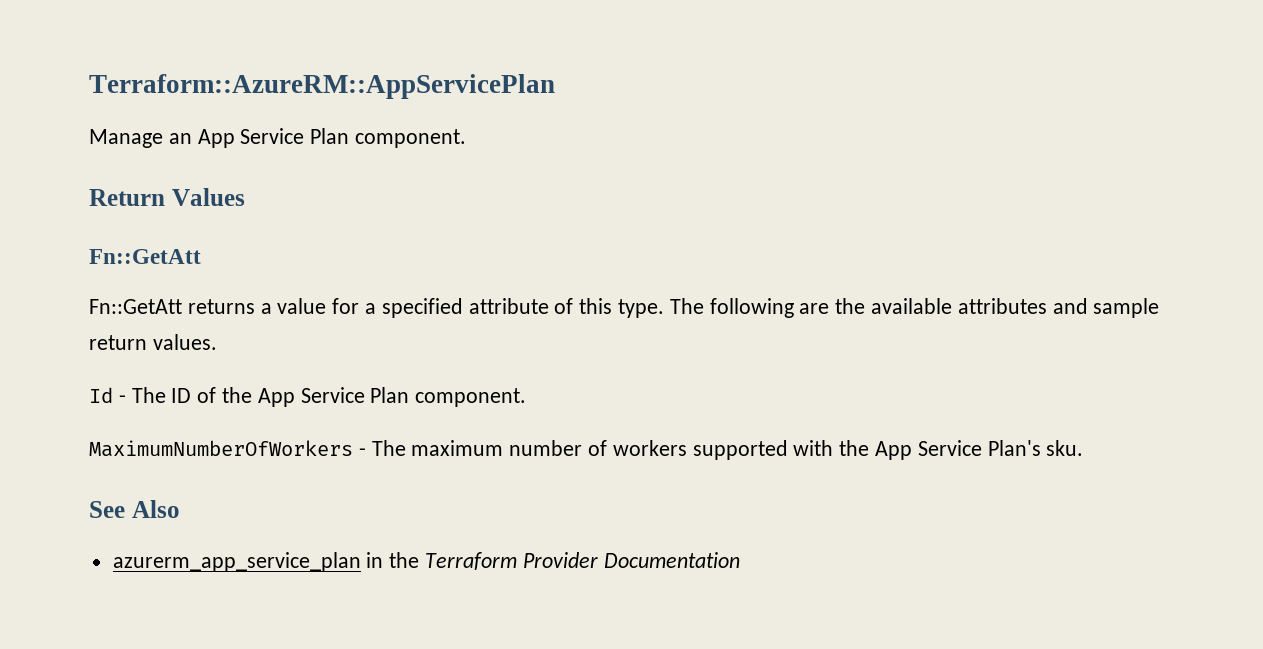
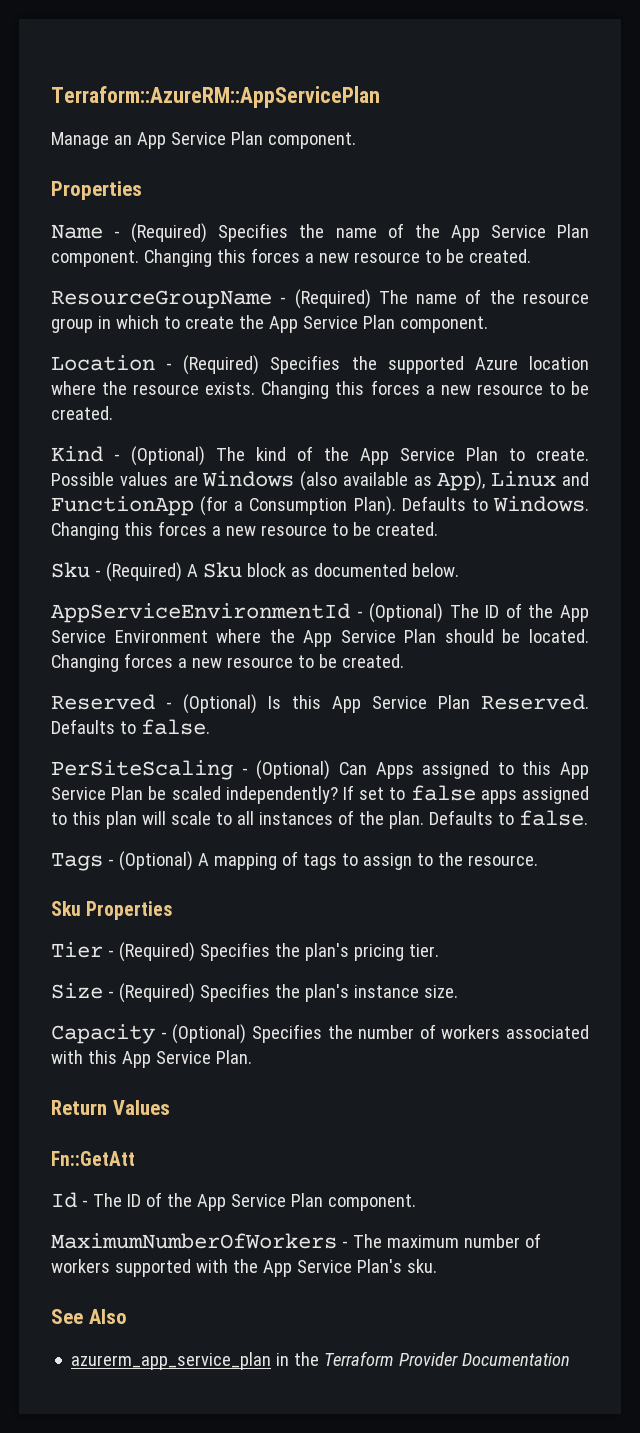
  Manage an App Service Plan component.
+ Properties
+ Name - (Required) Specifies the name of the App Service Plan component. Changing this forces a new resource to be created.
+ ResourceGroupName - (Required) The name of the resource group in which to create the App Service Plan component.
+ Location - (Required) Specifies the supported Azure location where the resource exists. Changing this forces a new resource to be created.
+ Kind - (Optional) The kind of the App Service Plan to create. Possible values are Windows (also available as App), Linux and FunctionApp (for a Consumption Plan). Defaults to Windows. Changing this forces a new resource to be created.
+ Sku - (Required) A Sku block as documented below.
+ AppServiceEnvironmentId - (Optional) The ID of the App Service Environment where the App Service Plan should be located. Changing forces a new resource to be created.
+ Reserved - (Optional) Is this App Service Plan Reserved. Defaults to false.
+ PerSiteScaling - (Optional) Can Apps assigned to this App Service Plan be scaled independently? If set to false apps assigned to this plan will scale to all instances of the plan. Defaults to false.
+ Tags - (Optional) A mapping of tags to assign to the resource.
+ Sku Properties
+ Tier - (Required) Specifies the plan's pricing tier.
+ Size - (Required) Specifies the plan's instance size.
+ Capacity - (Optional) Specifies the number of workers associated with this App Service Plan.
  Return Values
  Fn::GetAtt
- Fn::GetAtt returns a value for a specified attribute of this type. The following are the available attributes and sample return values.

